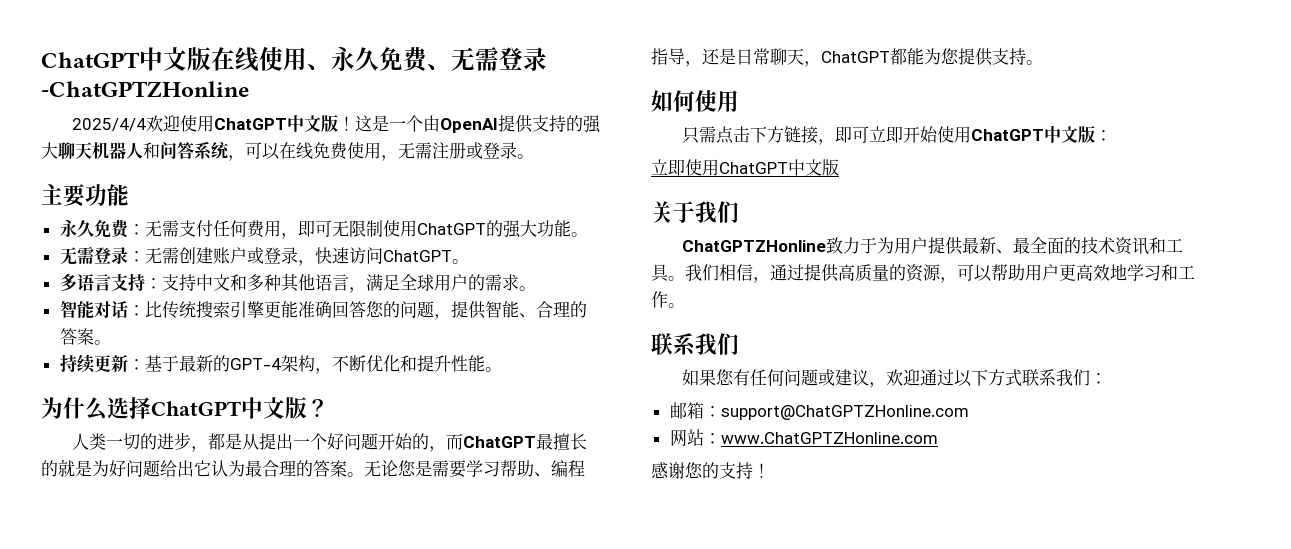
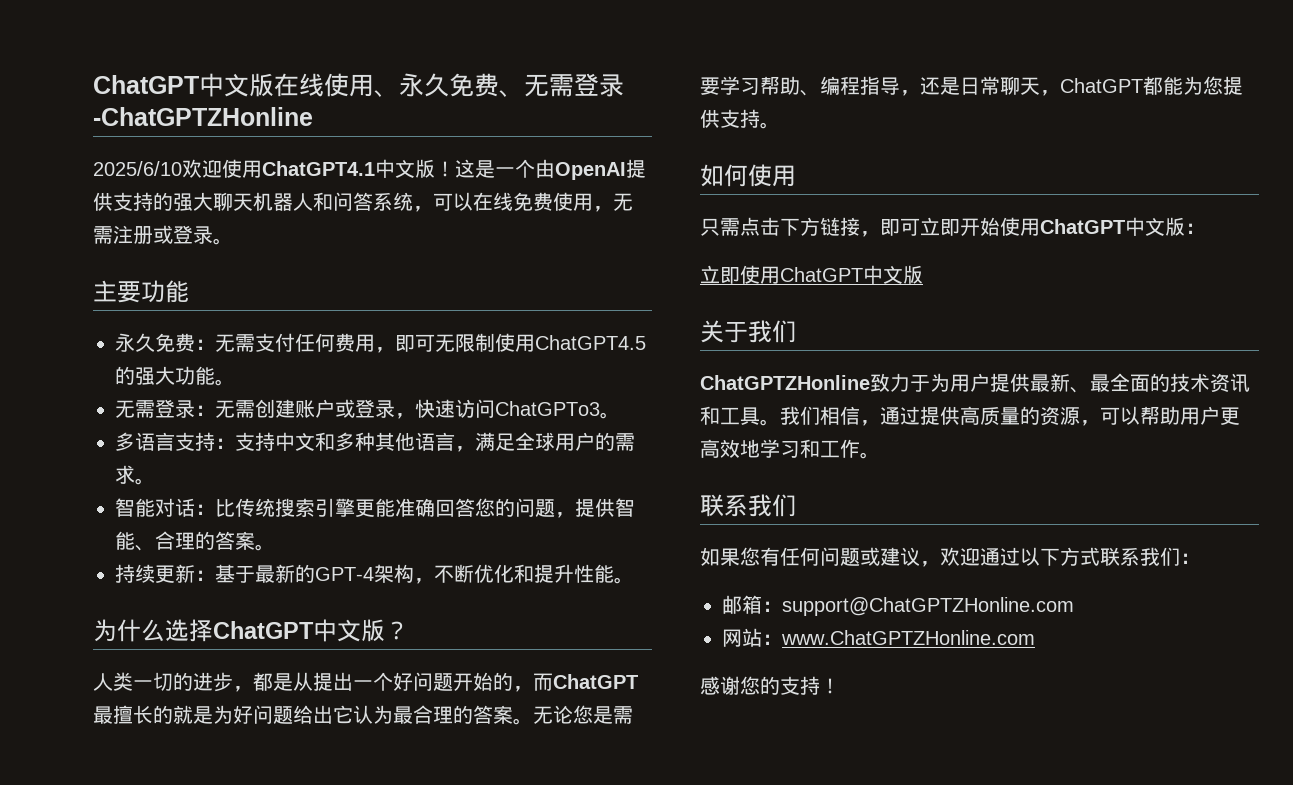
- 2025/4/4欢迎使用ChatGPT中文版！
+ 2025/6/10欢迎使用ChatGPT4.1中文版！
- 永久免费：无需支付任何费用，即可无限制使用ChatGPT的强大功能。
+ 永久免费：无需支付任何费用，即可无限制使用ChatGPT4.5的强大功能。
- 无需登录：无需创建账户或登录，快速访问ChatGPT。
+ 无需登录：无需创建账户或登录，快速访问ChatGPTo3。

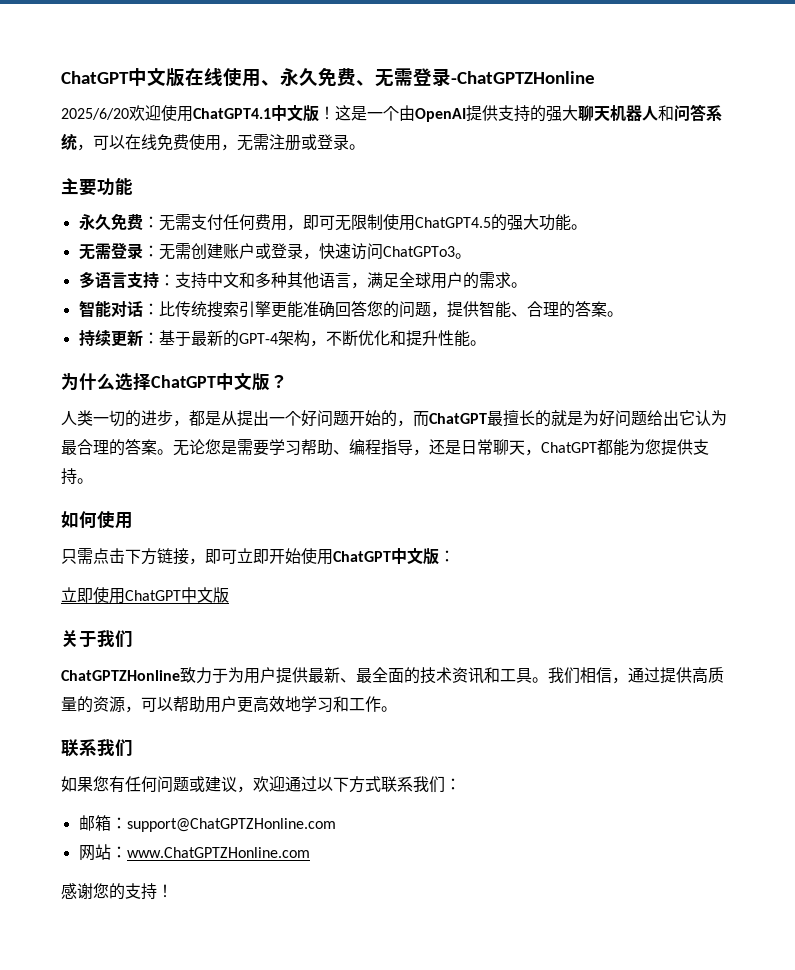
- 2025/6/10欢迎使用ChatGPT4.1中文版！
+ 2025/6/20欢迎使用ChatGPT4.1中文版！

